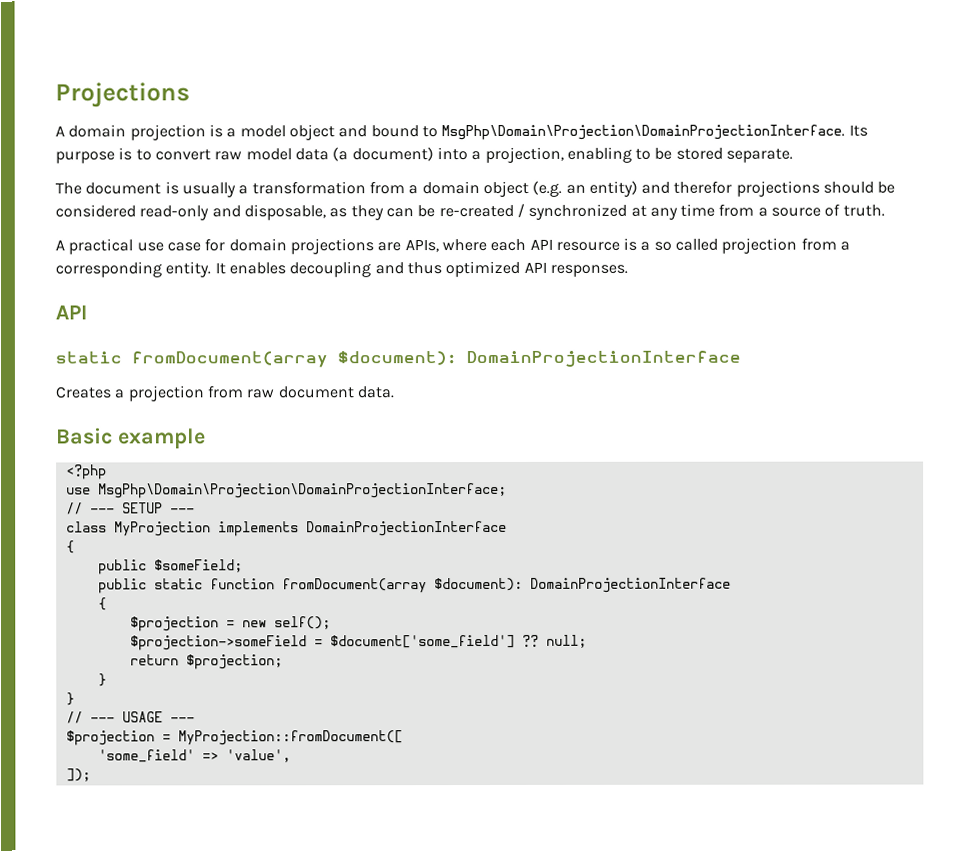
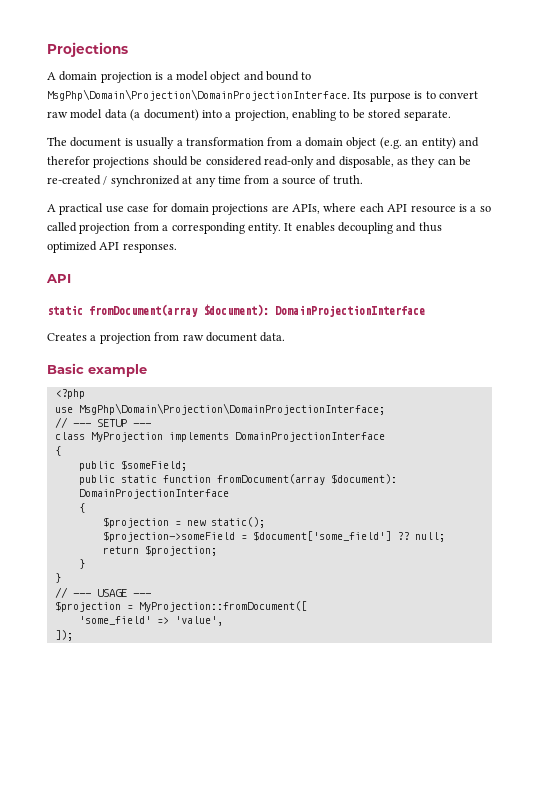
- $projection = new self();
+ $projection = new static();

